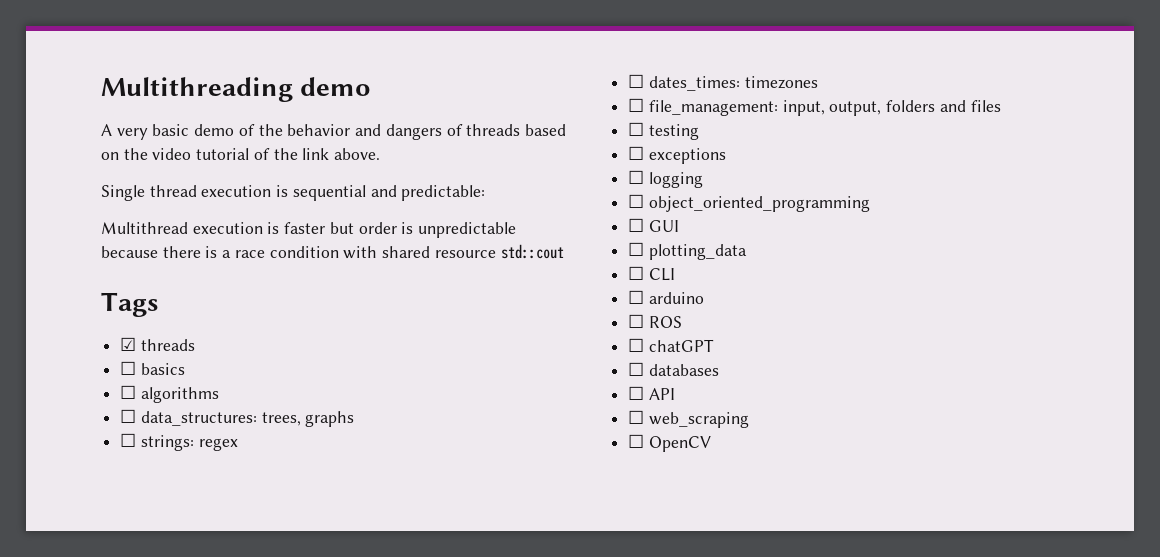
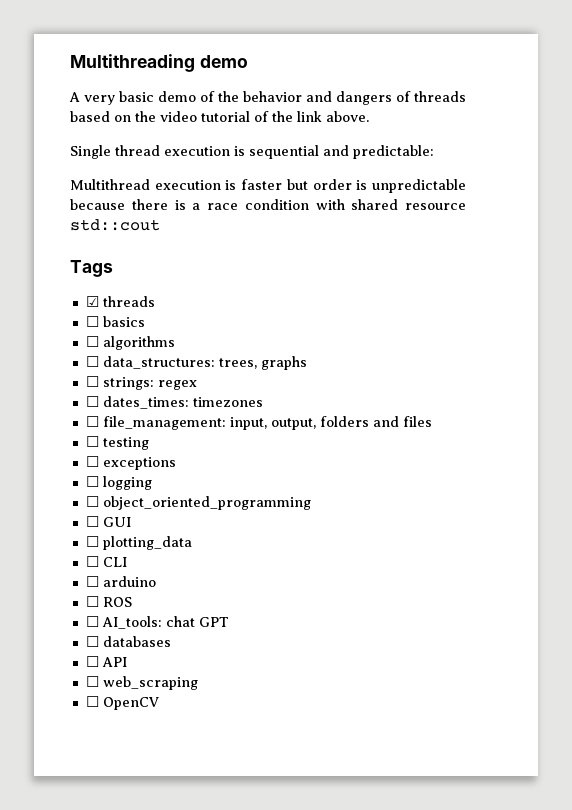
- ☐ chatGPT
+ ☐ AI_tools: chat GPT

